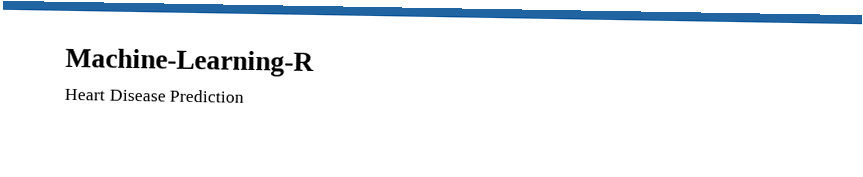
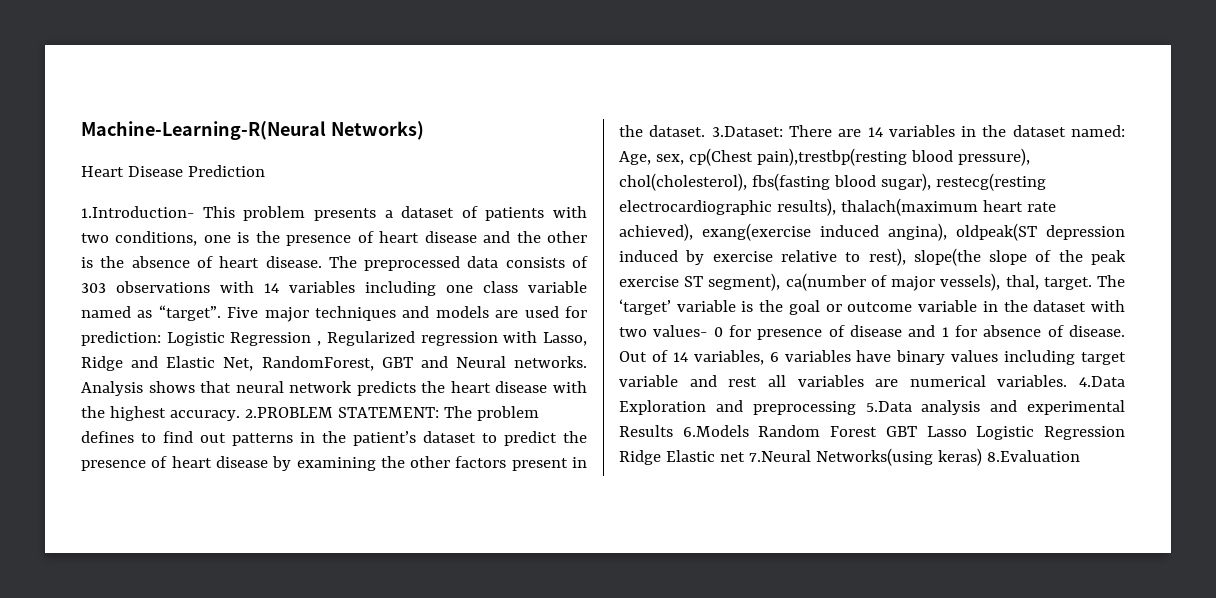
- Machine-Learning-R
+ Machine-Learning-R(Neural Networks)
+ 1.Introduction- This problem presents a dataset of patients with two conditions, one is the presence of heart disease and the other is the absence of heart disease. The preprocessed data consists of 303 observations with 14 variables including one class variable named as “target”. Five major techniques and models are used for prediction: Logistic Regression , Regularized regression with Lasso, Ridge and Elastic Net, RandomForest, GBT and Neural networks. Analysis shows that neural network predicts the heart disease with the highest accuracy. 2.PROBLEM STATEMENT: The problem defines to find out patterns in the patient’s dataset to predict the presence of heart disease by examining the other factors present in the dataset. 3.Dataset: There are 14 variables in the dataset named: Age, sex, cp(Chest pain),trestbp(resting blood pressure), chol(cholesterol), fbs(fasting blood sugar), restecg(resting electrocardiographic results), thalach(maximum heart rate achieved), exang(exercise induced angina), oldpeak(ST depression induced by exercise relative to rest), slope(the slope of the peak exercise ST segment), ca(number of major vessels), thal, target. The ‘target’ variable is the goal or outcome variable in the dataset with two values- 0 for presence of disease and 1 for absence of disease. Out of 14 variables, 6 variables have binary values including target variable and rest all variables are numerical variables. 4.Data Exploration and preprocessing 5.Data analysis and experimental Results 6.Models Random Forest GBT Lasso Logistic Regression Ridge Elastic net 7.Neural Networks(using keras) 8.Evaluation

